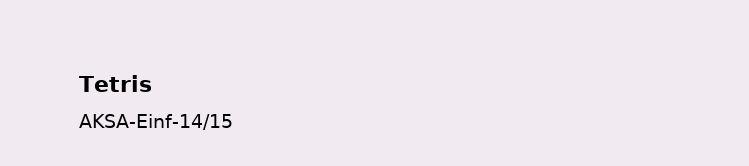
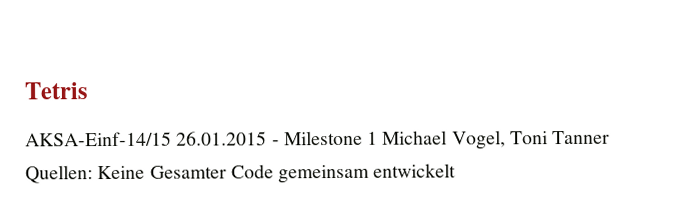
- AKSA-Einf-14/15
+ AKSA-Einf-14/15 26.01.2015 - Milestone 1 Michael Vogel, Toni Tanner Quellen: Keine Gesamter Code gemeinsam entwickelt

